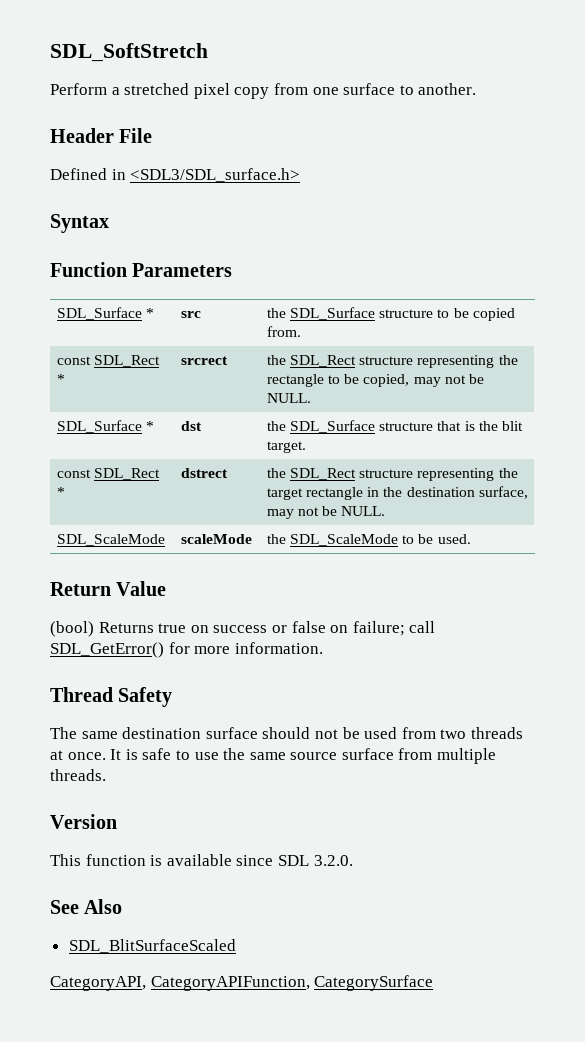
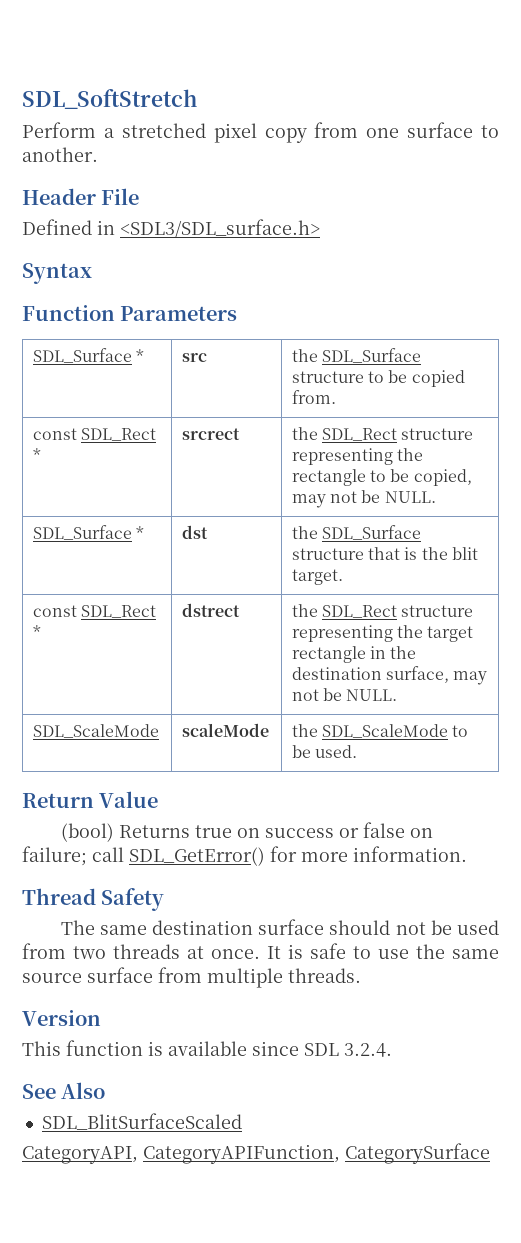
- This function is available since SDL 3.2.0.
+ This function is available since SDL 3.2.4.

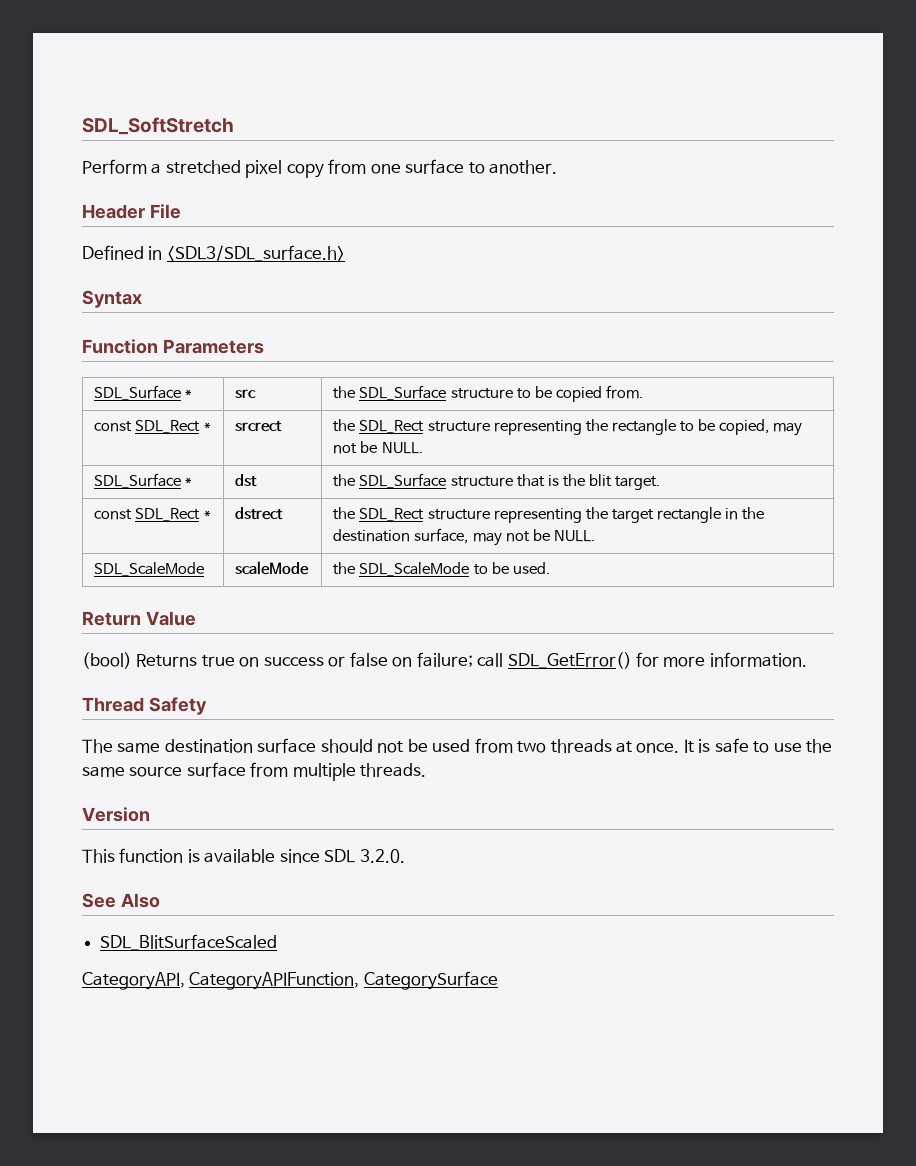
- This function is available since SDL 3.2.4.
+ This function is available since SDL 3.2.0.

